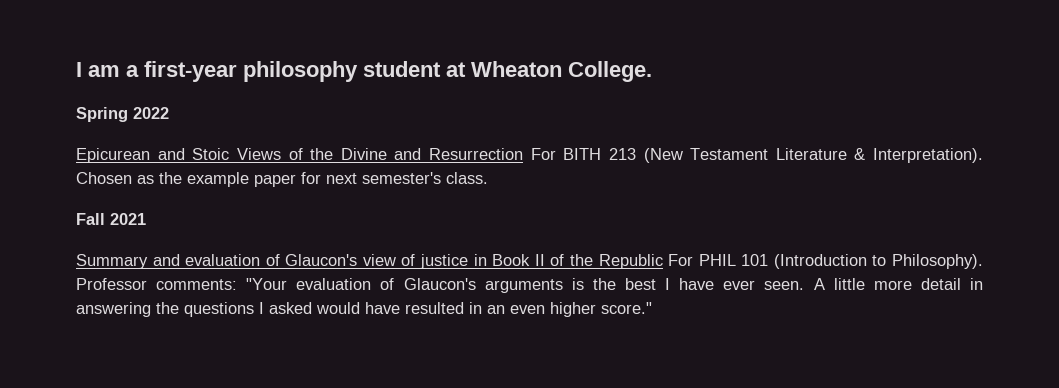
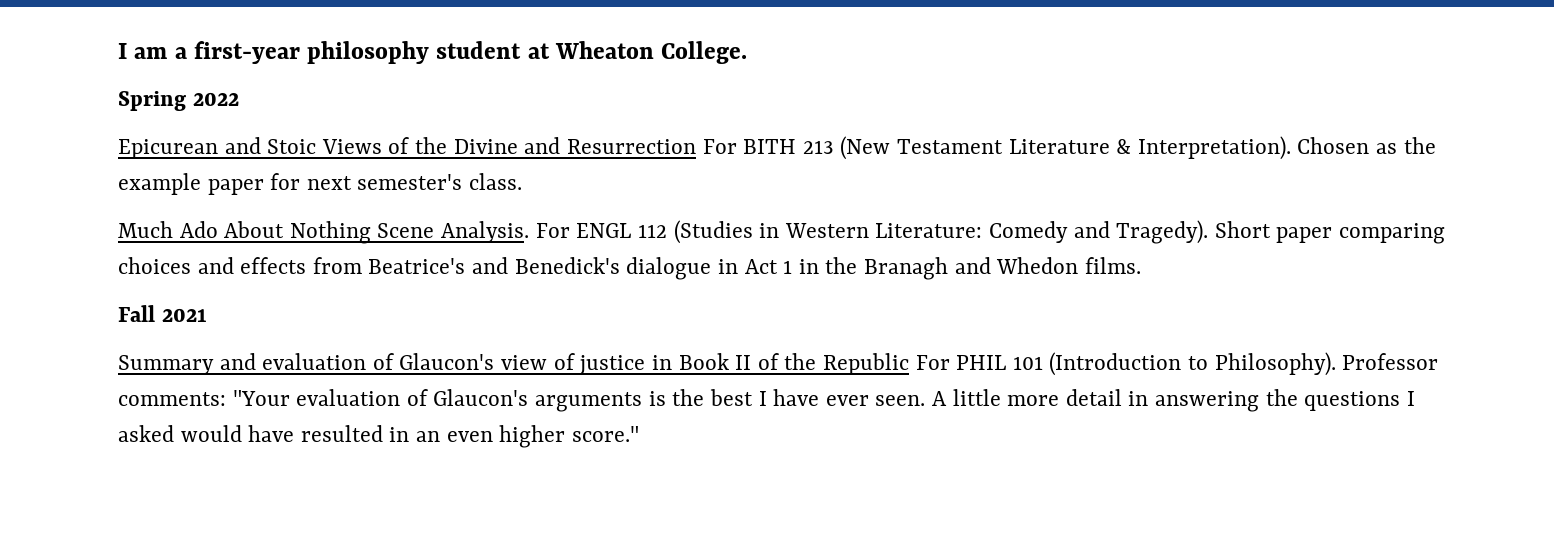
+ Much Ado About Nothing Scene Analysis. For ENGL 112 (Studies in Western Literature: Comedy and Tragedy). Short paper comparing choices and effects from Beatrice's and Benedick's dialogue in Act 1 in the Branagh and Whedon films.

